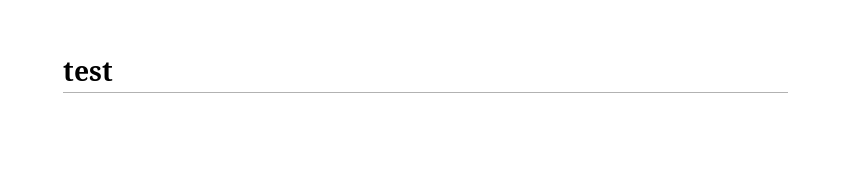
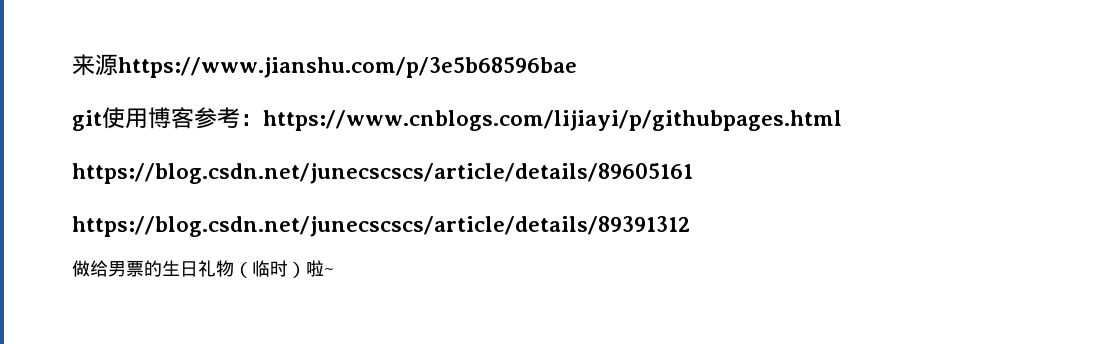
- test
+ 来源https://www.jianshu.com/p/3e5b68596bae
+ git使用博客参考：https://www.cnblogs.com/lijiayi/p/githubpages.html
+ https://blog.csdn.net/junecscscs/article/details/89605161
+ https://blog.csdn.net/junecscscs/article/details/89391312
+ 做给男票的生日礼物（临时）啦~

